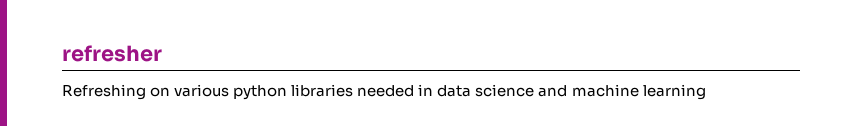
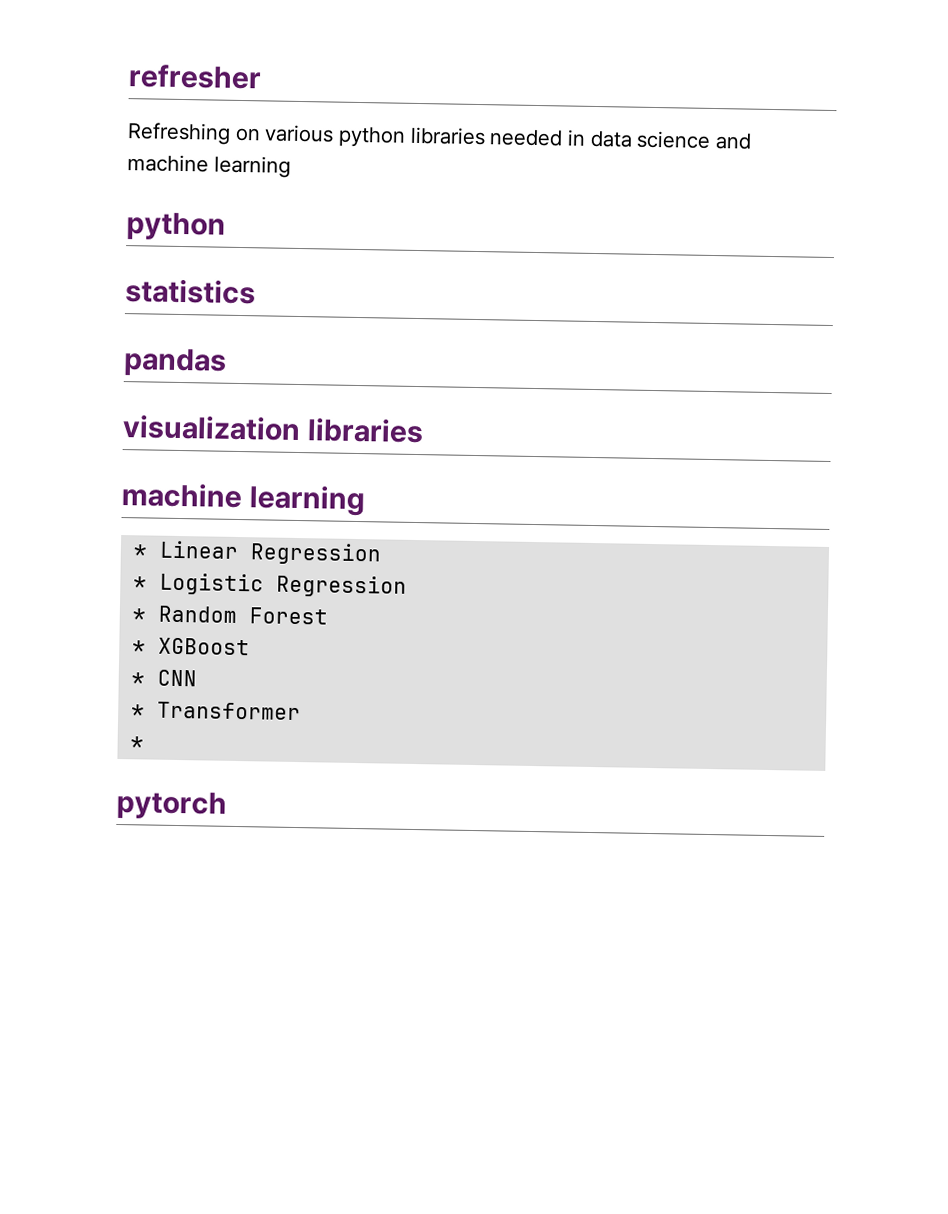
  Refreshing on various python libraries needed in data science and machine learning
+ python
+ statistics
+ pandas
+ visualization libraries
+ machine learning
+ * Linear Regression
+ * Logistic Regression
+ * Random Forest
+ * XGBoost
+ * CNN
+ * Transformer
+ *
+ pytorch

